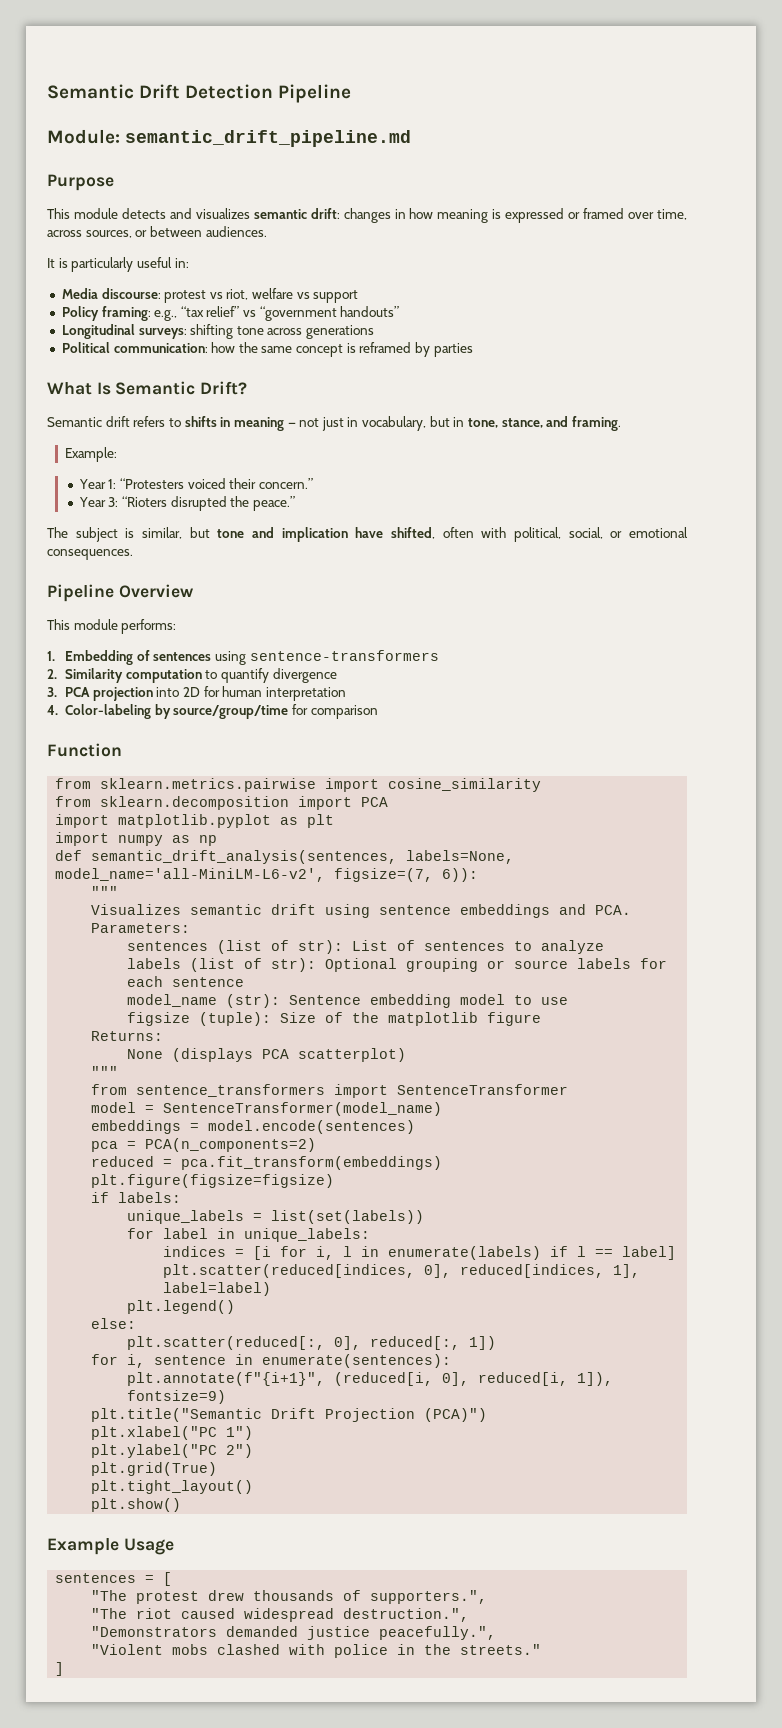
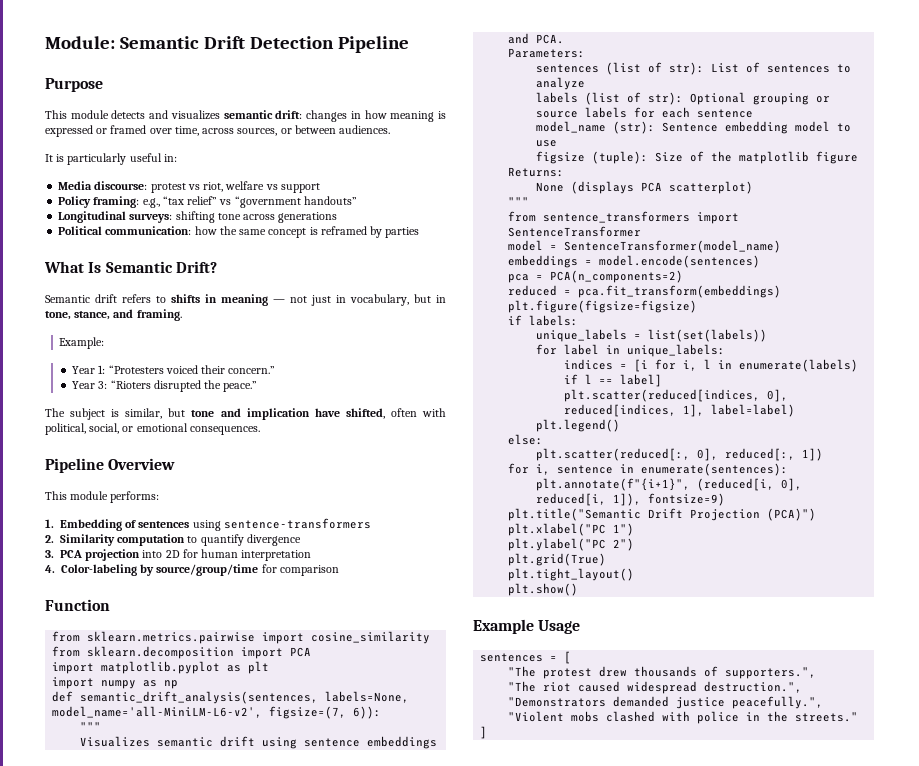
- Semantic Drift Detection Pipeline
+ Module: Semantic Drift Detection Pipeline
- Module: semantic_drift_pipeline.md

